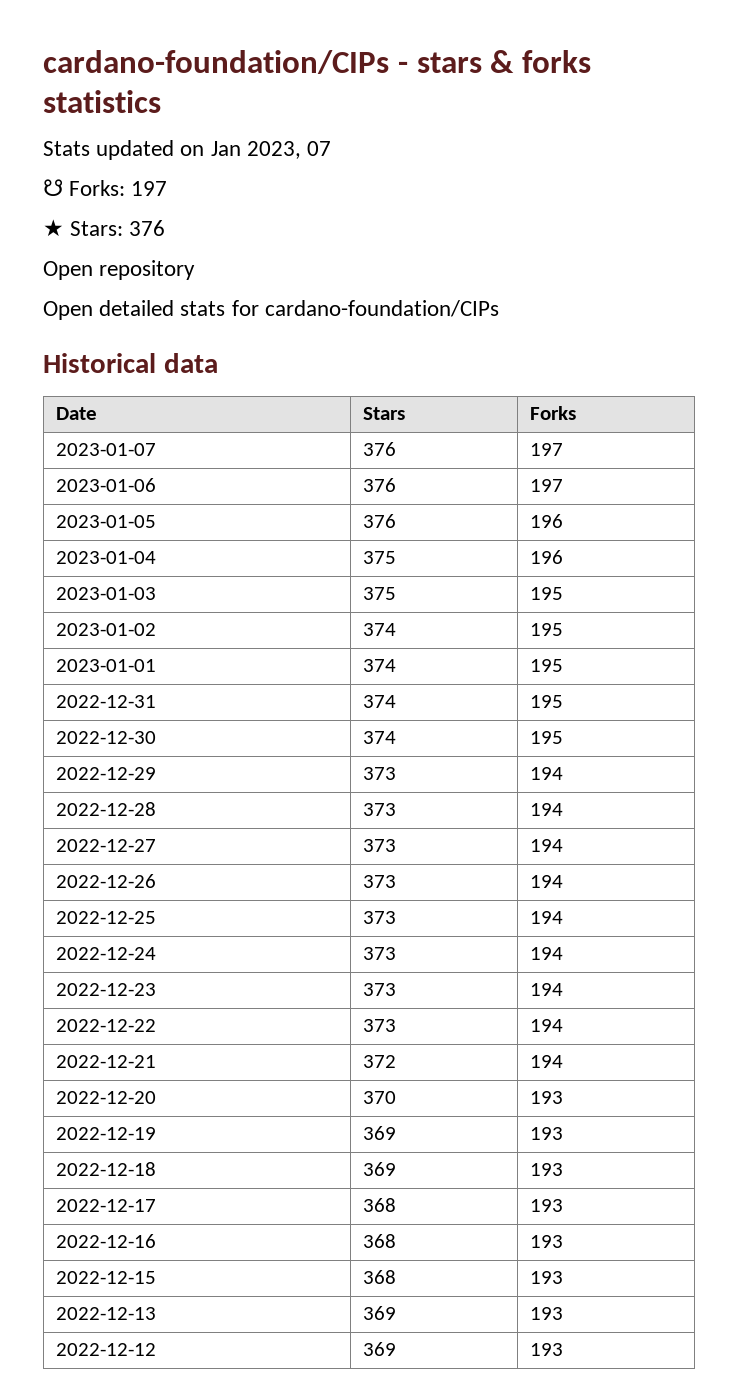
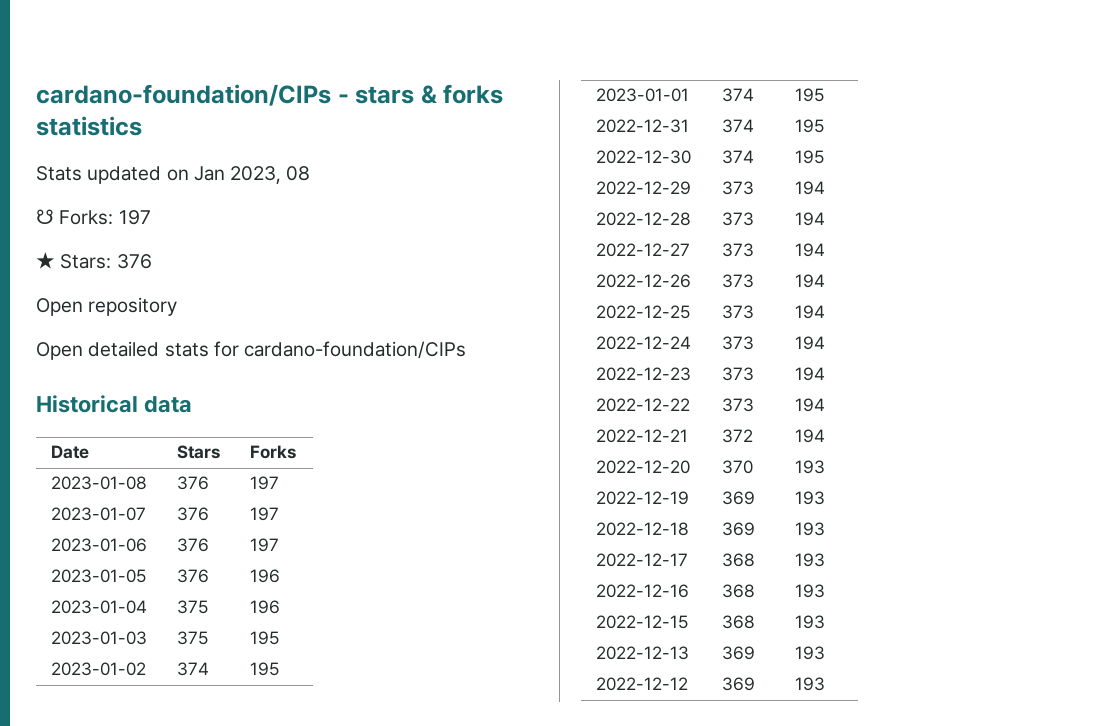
- Stats updated on Jan 2023, 07
+ Stats updated on Jan 2023, 08
+ 2023-01-08 | 376 | 197

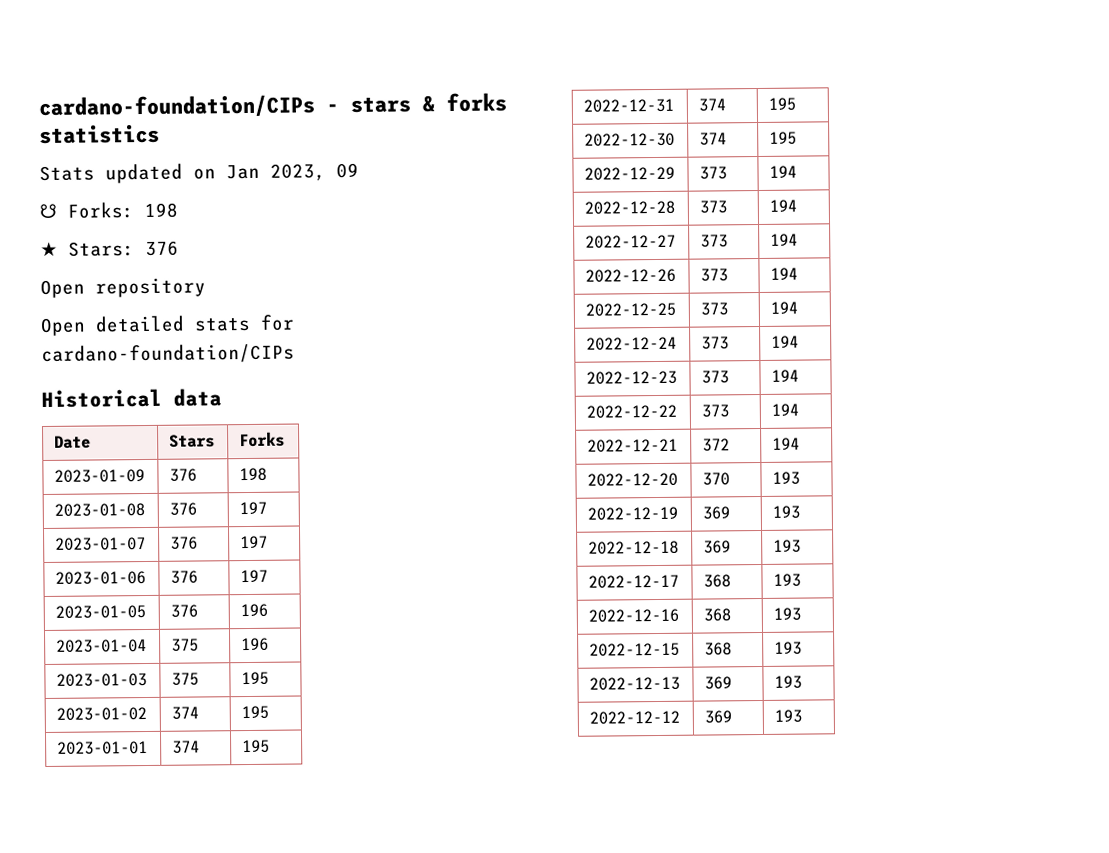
- Stats updated on Jan 2023, 08
+ Stats updated on Jan 2023, 09
- ☋ Forks: 197
+ ☋ Forks: 198
+ 2023-01-09 | 376 | 198

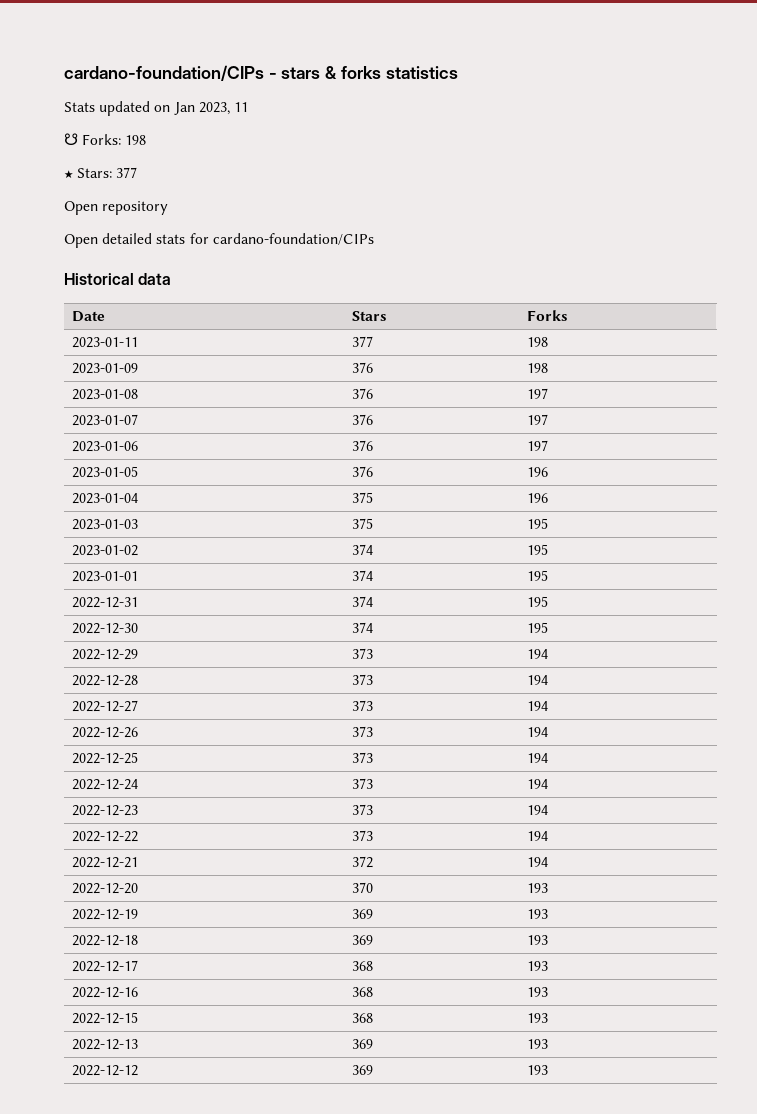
- Stats updated on Jan 2023, 09
+ Stats updated on Jan 2023, 11
- ★ Stars: 376
+ ★ Stars: 377
+ 2023-01-11 | 377 | 198

